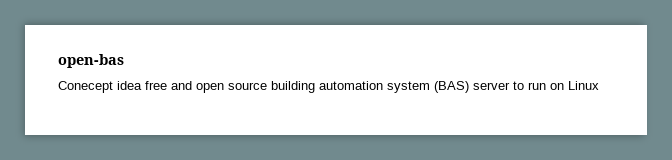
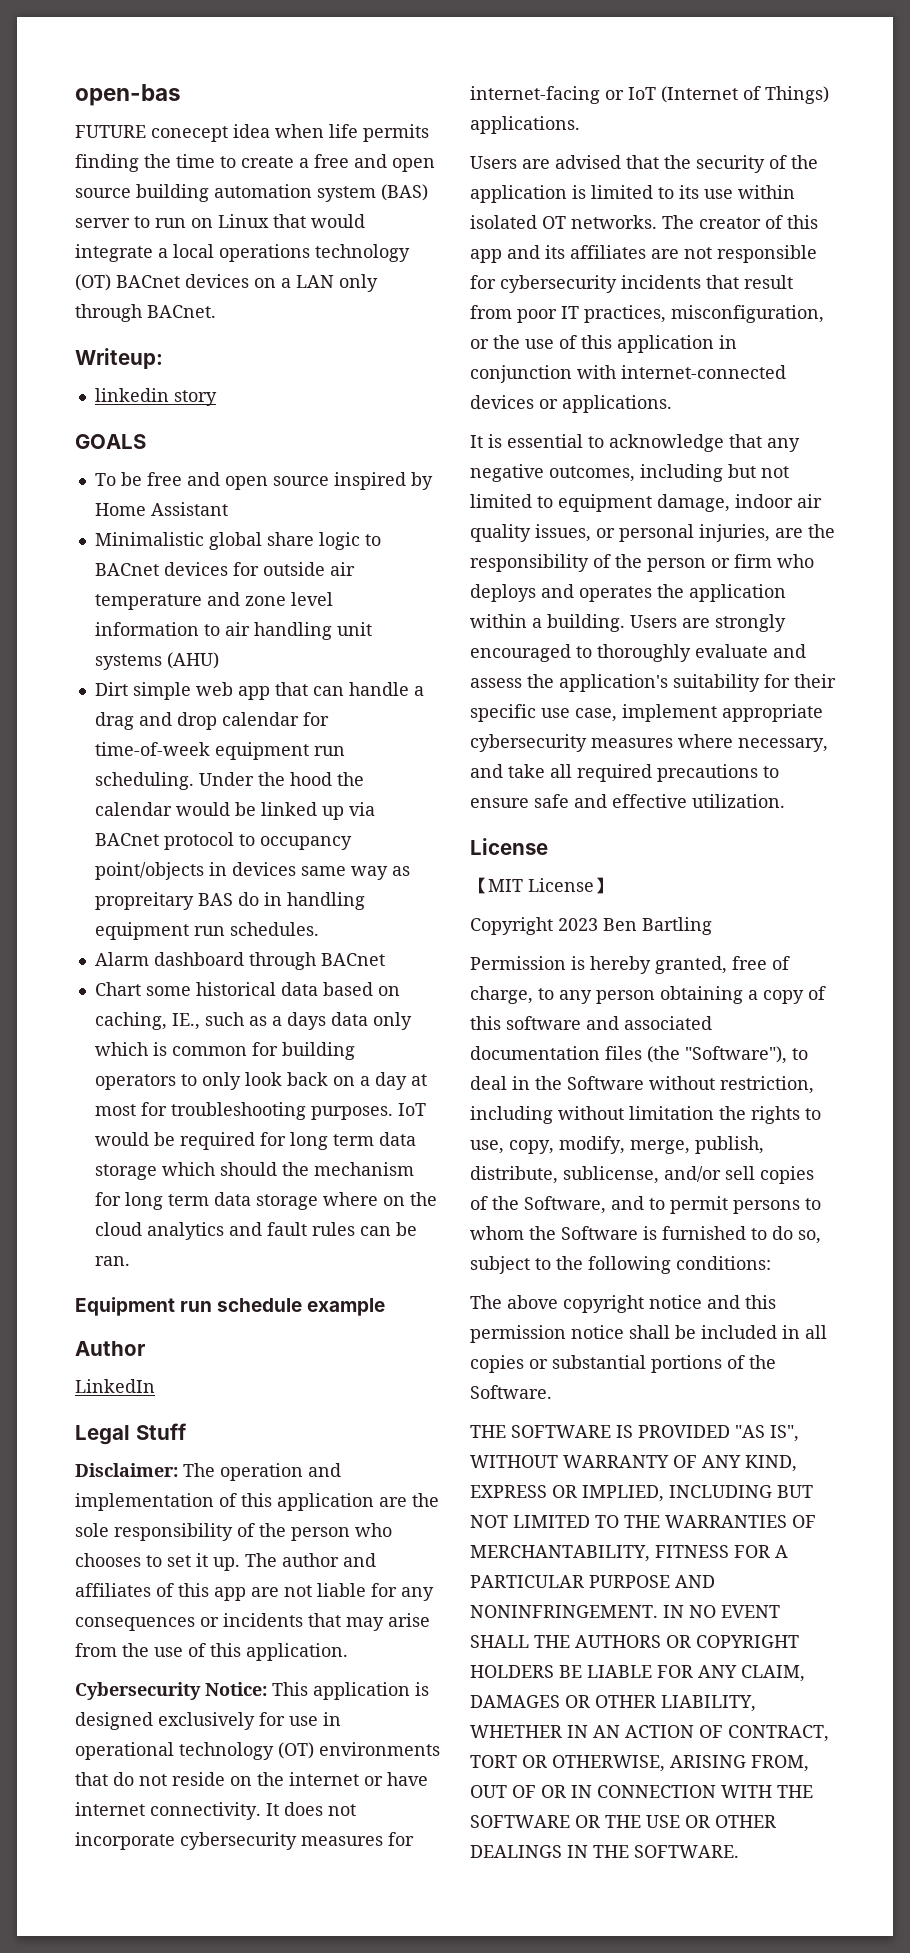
- Conecept idea free and open source building automation system (BAS) server to run on Linux
+ FUTURE conecept idea when life permits finding the time to create a free and open source building automation system (BAS) server to run on Linux that would integrate a local operations technology (OT) BACnet devices on a LAN only through BACnet.
+ Writeup:
+ linkedin story
+ GOALS
+ To be free and open source inspired by Home Assistant
+ Minimalistic global share logic to BACnet devices for outside air temperature and zone level information to air handling unit systems (AHU)
+ Dirt simple web app that can handle a drag and drop calendar for time-of-week equipment run scheduling. Under the hood the calendar would be linked up via BACnet protocol to occupancy point/objects in devices same way as propreitary BAS do in handling equipment run schedules.
+ Alarm dashboard through BACnet
+ Chart some historical data based on caching, IE., such as a days data only which is common for building operators to only look back on a day at most for troubleshooting purposes. IoT would be required for long term data storage which should the mechanism for long term data storage where on the cloud analytics and fault rules can be ran.
+ Equipment run schedule example
+ Author
+ LinkedIn
+ Legal Stuff
+ Disclaimer: The operation and implementation of this application are the sole responsibility of the person who chooses to set it up. The author and affiliates of this app are not liable for any consequences or incidents that may arise from the use of this application.
+ Cybersecurity Notice: This application is designed exclusively for use in operational technology (OT) environments that do not reside on the internet or have internet connectivity. It does not incorporate cybersecurity measures for internet-facing or IoT (Internet of Things) applications.
+ Users are advised that the security of the application is limited to its use within isolated OT networks. The creator of this app and its affiliates are not responsible for cybersecurity incidents that result from poor IT practices, misconfiguration, or the use of this application in conjunction with internet-connected devices or applications.
+ It is essential to acknowledge that any negative outcomes, including but not limited to equipment damage, indoor air quality issues, or personal injuries, are the responsibility of the person or firm who deploys and operates the application within a building. Users are strongly encouraged to thoroughly evaluate and assess the application's suitability for their specific use case, implement appropriate cybersecurity measures where necessary, and take all required precautions to ensure safe and effective utilization.
+ License
+ 【MIT License】
+ Copyright 2023 Ben Bartling
+ Permission is hereby granted, free of charge, to any person obtaining a copy of this software and associated documentation files (the "Software"), to deal in the Software without restriction, including without limitation the rights to use, copy, modify, merge, publish, distribute, sublicense, and/or sell copies of the Software, and to permit persons to whom the Software is furnished to do so, subject to the following conditions:
+ The above copyright notice and this permission notice shall be included in all copies or substantial portions of the Software.
+ THE SOFTWARE IS PROVIDED "AS IS", WITHOUT WARRANTY OF ANY KIND, EXPRESS OR IMPLIED, INCLUDING BUT NOT LIMITED TO THE WARRANTIES OF MERCHANTABILITY, FITNESS FOR A PARTICULAR PURPOSE AND NONINFRINGEMENT. IN NO EVENT SHALL THE AUTHORS OR COPYRIGHT HOLDERS BE LIABLE FOR ANY CLAIM, DAMAGES OR OTHER LIABILITY, WHETHER IN AN ACTION OF CONTRACT, TORT OR OTHERWISE, ARISING FROM, OUT OF OR IN CONNECTION WITH THE SOFTWARE OR THE USE OR OTHER DEALINGS IN THE SOFTWARE.

